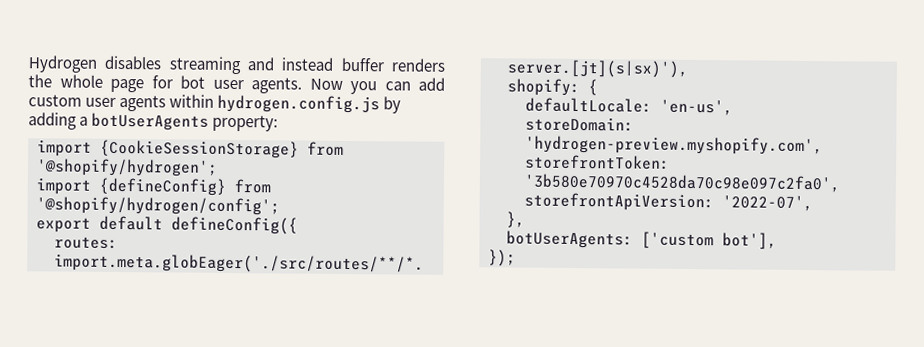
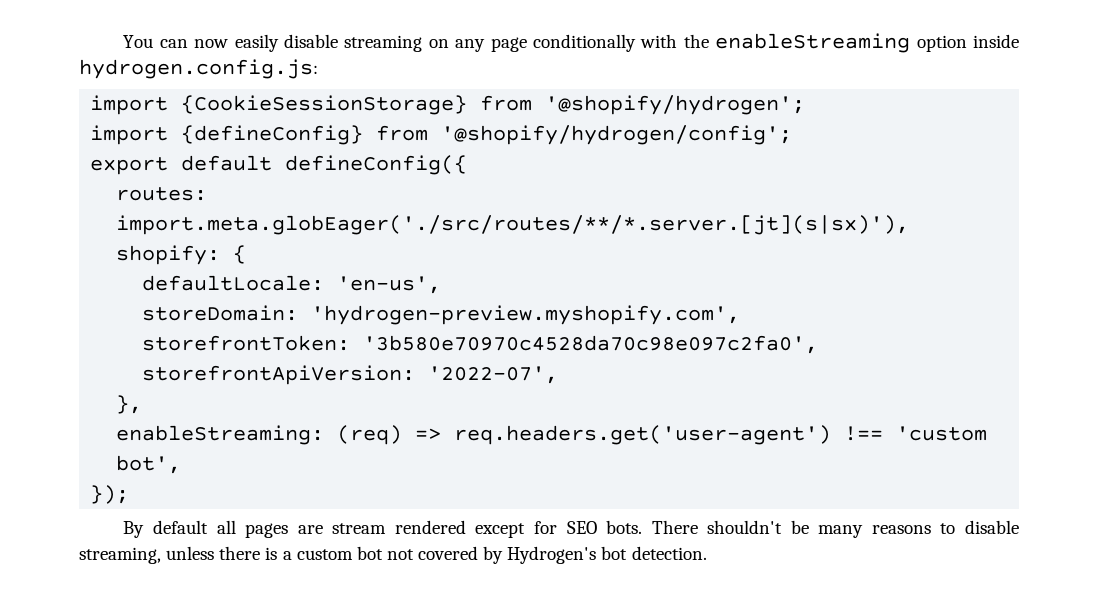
- Hydrogen disables streaming and instead buffer renders the whole page for bot user agents. Now you can add custom user agents within hydrogen.config.js by adding a botUserAgents property:
+ You can now easily disable streaming on any page conditionally with the enableStreaming option inside hydrogen.config.js:
- botUserAgents: ['custom bot'],
+ enableStreaming: (req) => req.headers.get('user-agent') !== 'custom bot',
  });
+ By default all pages are stream rendered except for SEO bots. There shouldn't be many reasons to disable streaming, unless there is a custom bot not covered by Hydrogen's bot detection.

